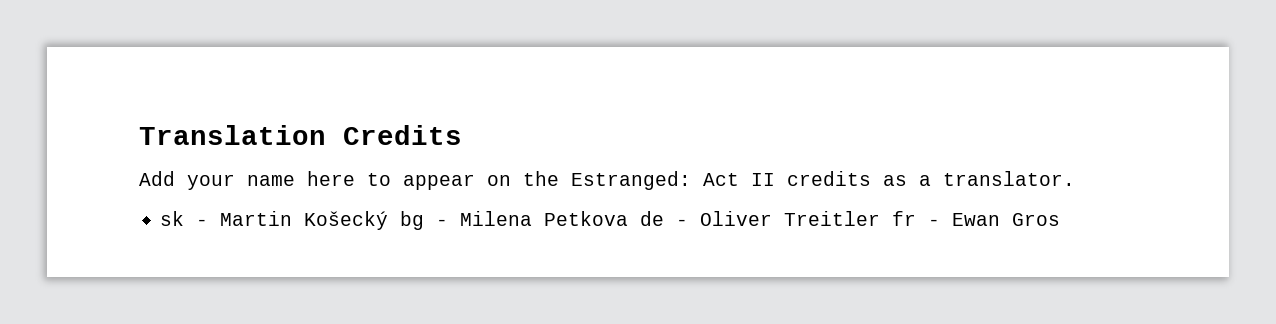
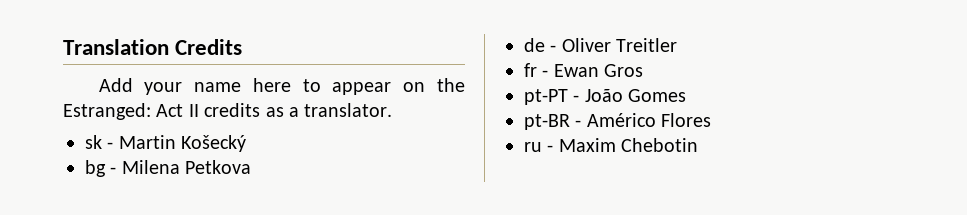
- sk - Martin Košecký bg - Milena Petkova de - Oliver Treitler fr - Ewan Gros
+ sk - Martin Košecký
+ bg - Milena Petkova
+ de - Oliver Treitler
+ fr - Ewan Gros
+ pt-PT - João Gomes
+ pt-BR - Américo Flores
+ ru - Maxim Chebotin

